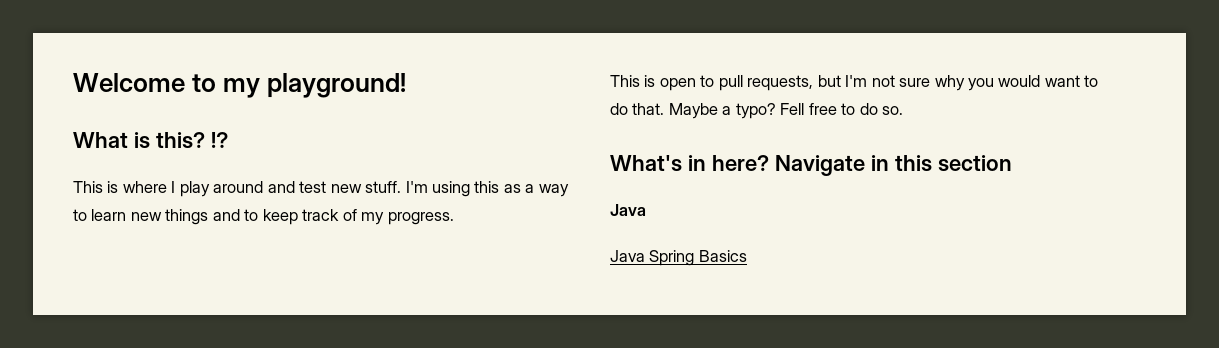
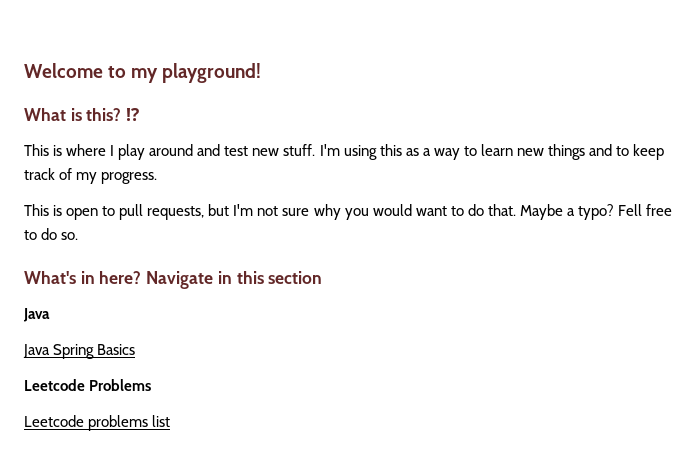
+ Leetcode Problems
+ Leetcode problems list

